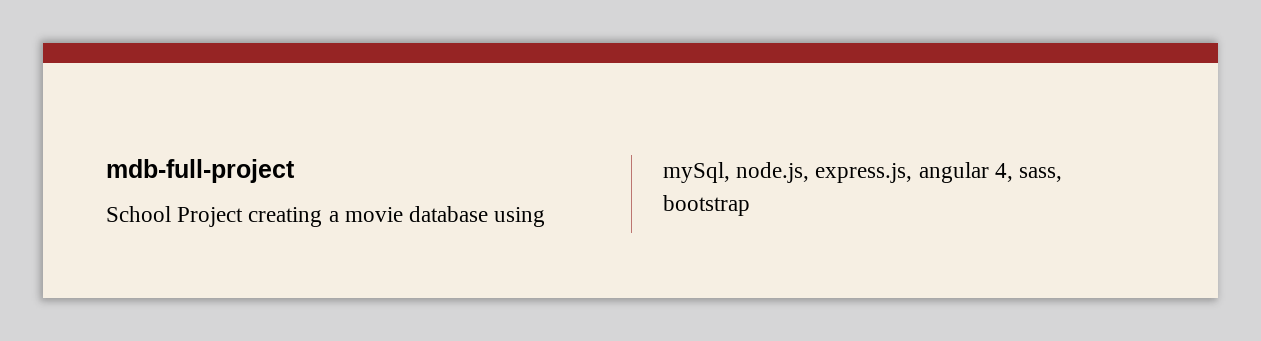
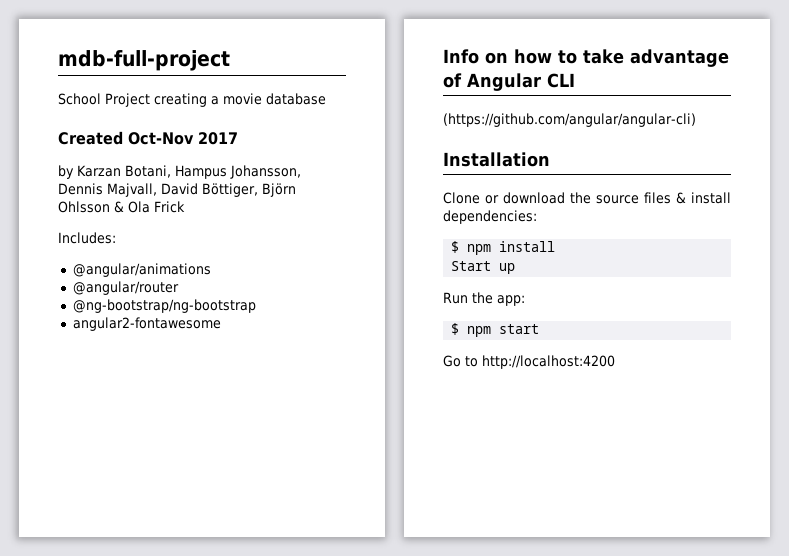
- School Project creating a movie database using mySql, node.js, express.js, angular 4, sass, bootstrap
+ School Project creating a movie database
+ Created Oct-Nov 2017
+ by Karzan Botani, Hampus Johansson, Dennis Majvall, David Böttiger, Björn Ohlsson & Ola Frick
+ Includes:
+ @angular/animations
+ @angular/router
+ @ng-bootstrap/ng-bootstrap
+ angular2-fontawesome
+ Info on how to take advantage of Angular CLI
+ (https://github.com/angular/angular-cli)
+ Installation
+ Clone or download the source files & install dependencies:
+ $ npm install
+ Start up
+ Run the app:
+ $ npm start
+ Go to http://localhost:4200

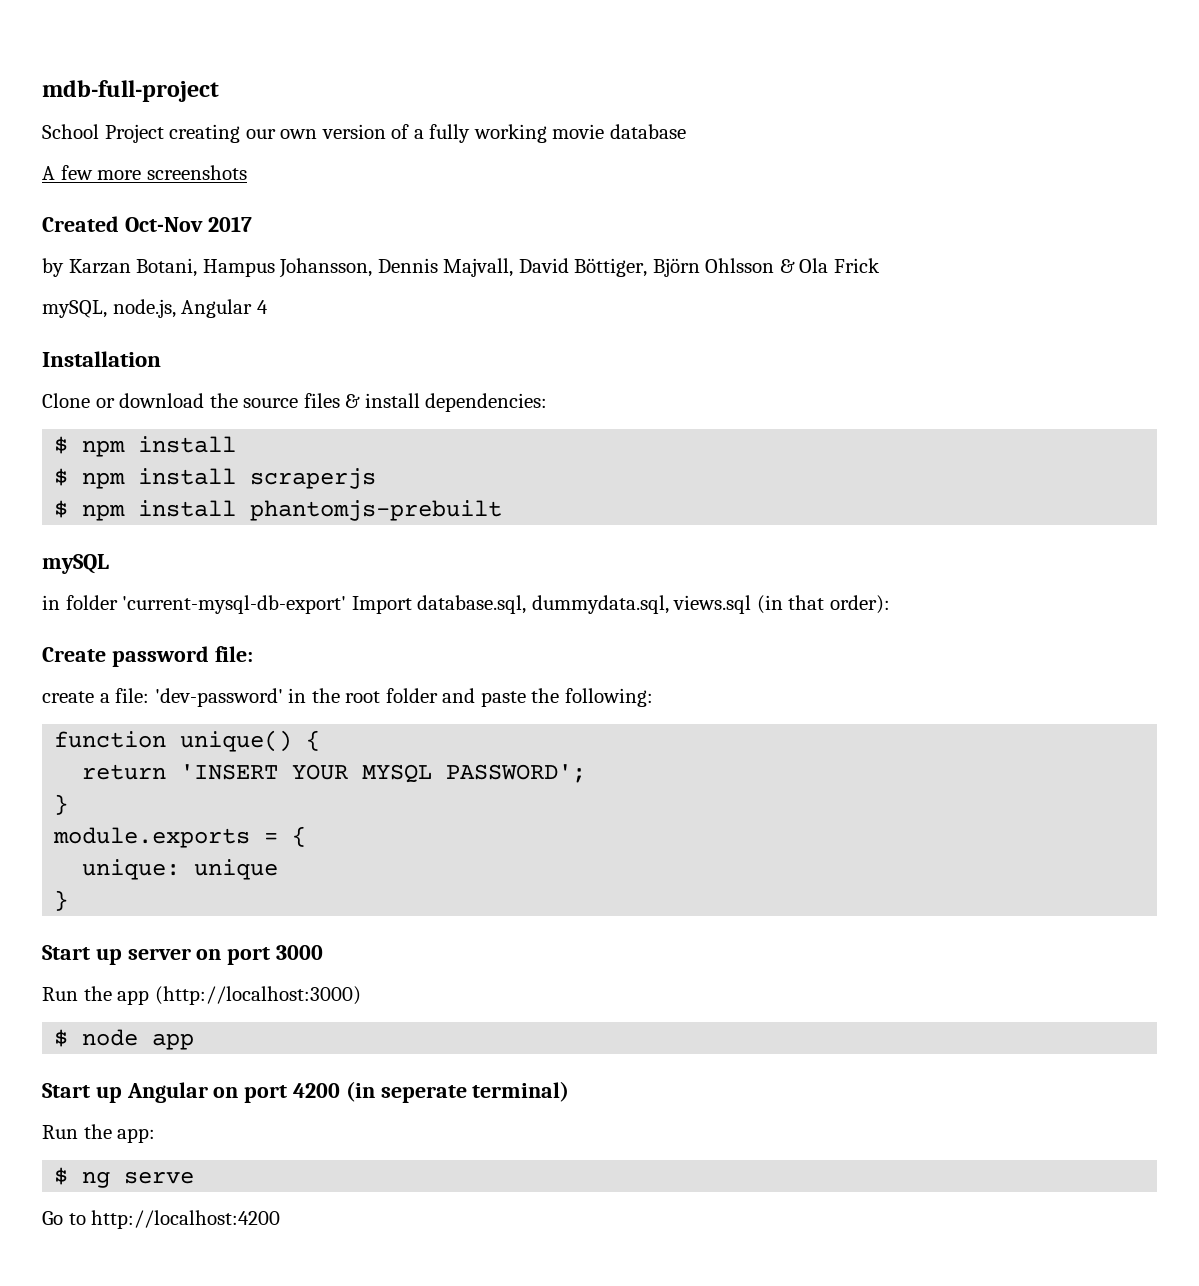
- School Project creating a movie database
+ School Project creating our own version of a fully working movie database
+ A few more screenshots
- Includes:
- @angular/animations
- @angular/router
- @ng-bootstrap/ng-bootstrap
- angular2-fontawesome
- Info on how to take advantage of Angular CLI
- (https://github.com/angular/angular-cli)
+ mySQL, node.js, Angular 4
- Start up
+ $ npm install scraperjs
+ $ npm install phantomjs-prebuilt
+ mySQL
+ in folder 'current-mysql-db-export' Import database.sql, dummydata.sql, views.sql (in that order):
+ Create password file:
+ create a file: 'dev-password' in the root folder and paste the following:
+ function unique() {
+ return 'INSERT YOUR MYSQL PASSWORD';
+ }
+ module.exports = {
+ unique: unique
+ }
+ Start up server on port 3000
+ Run the app (http://localhost:3000)
+ $ node app
+ Start up Angular on port 4200 (in seperate terminal)
- $ npm start
+ $ ng serve

